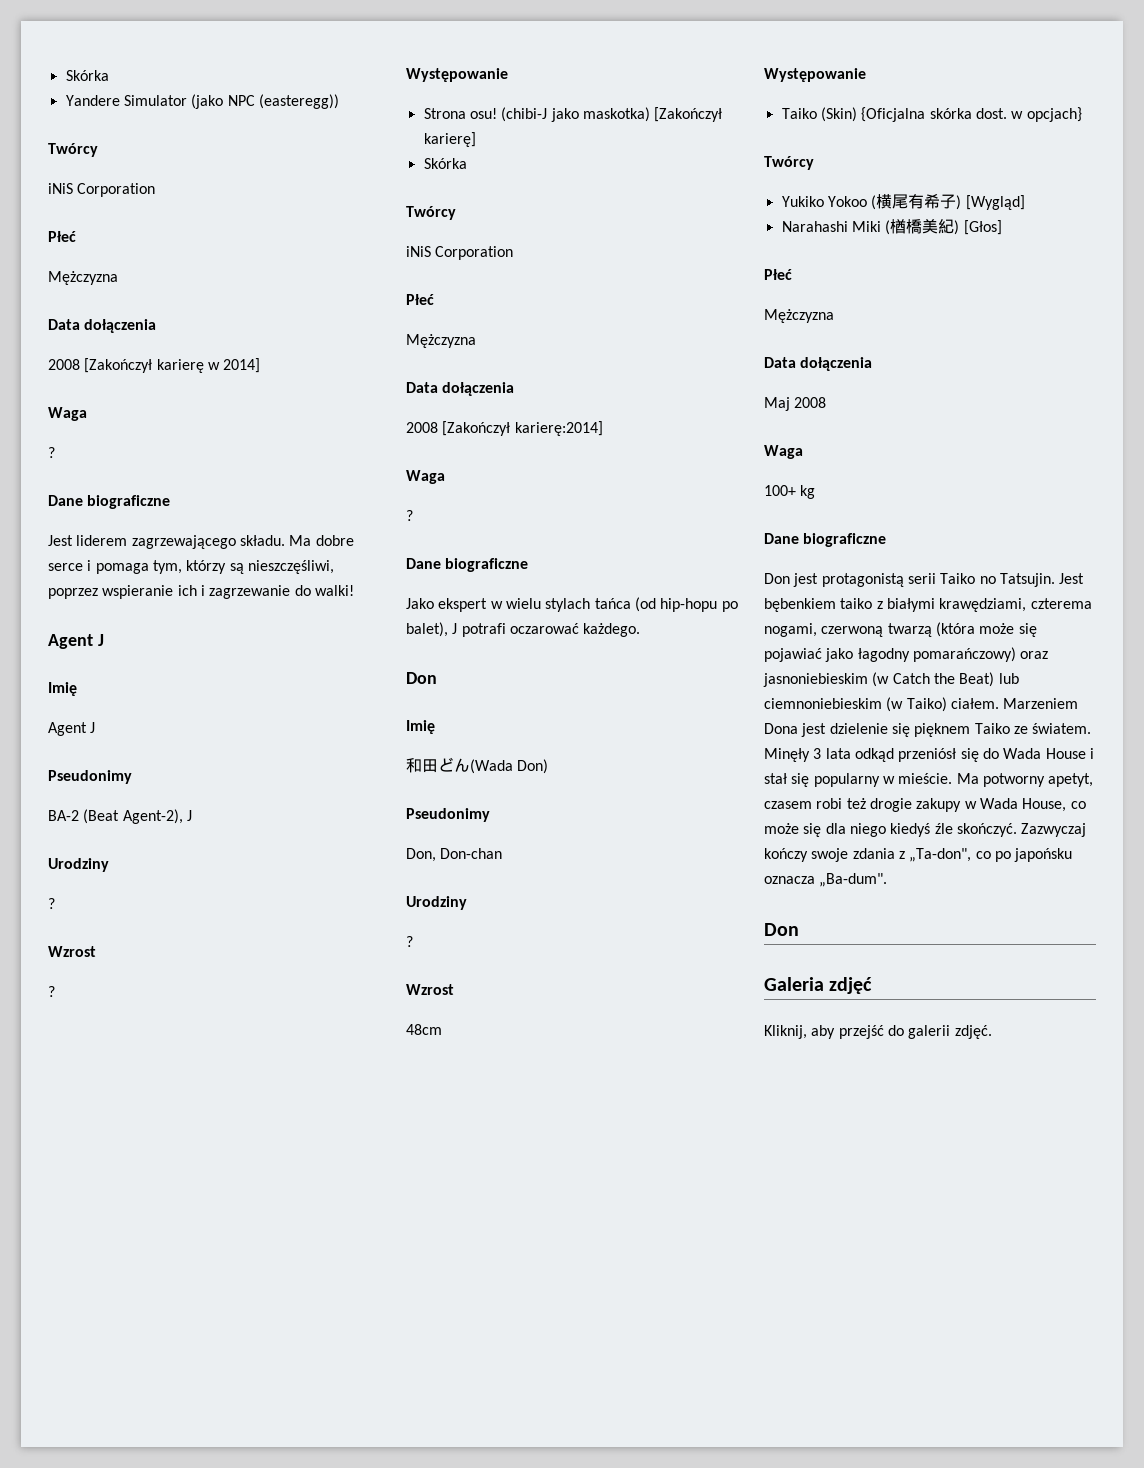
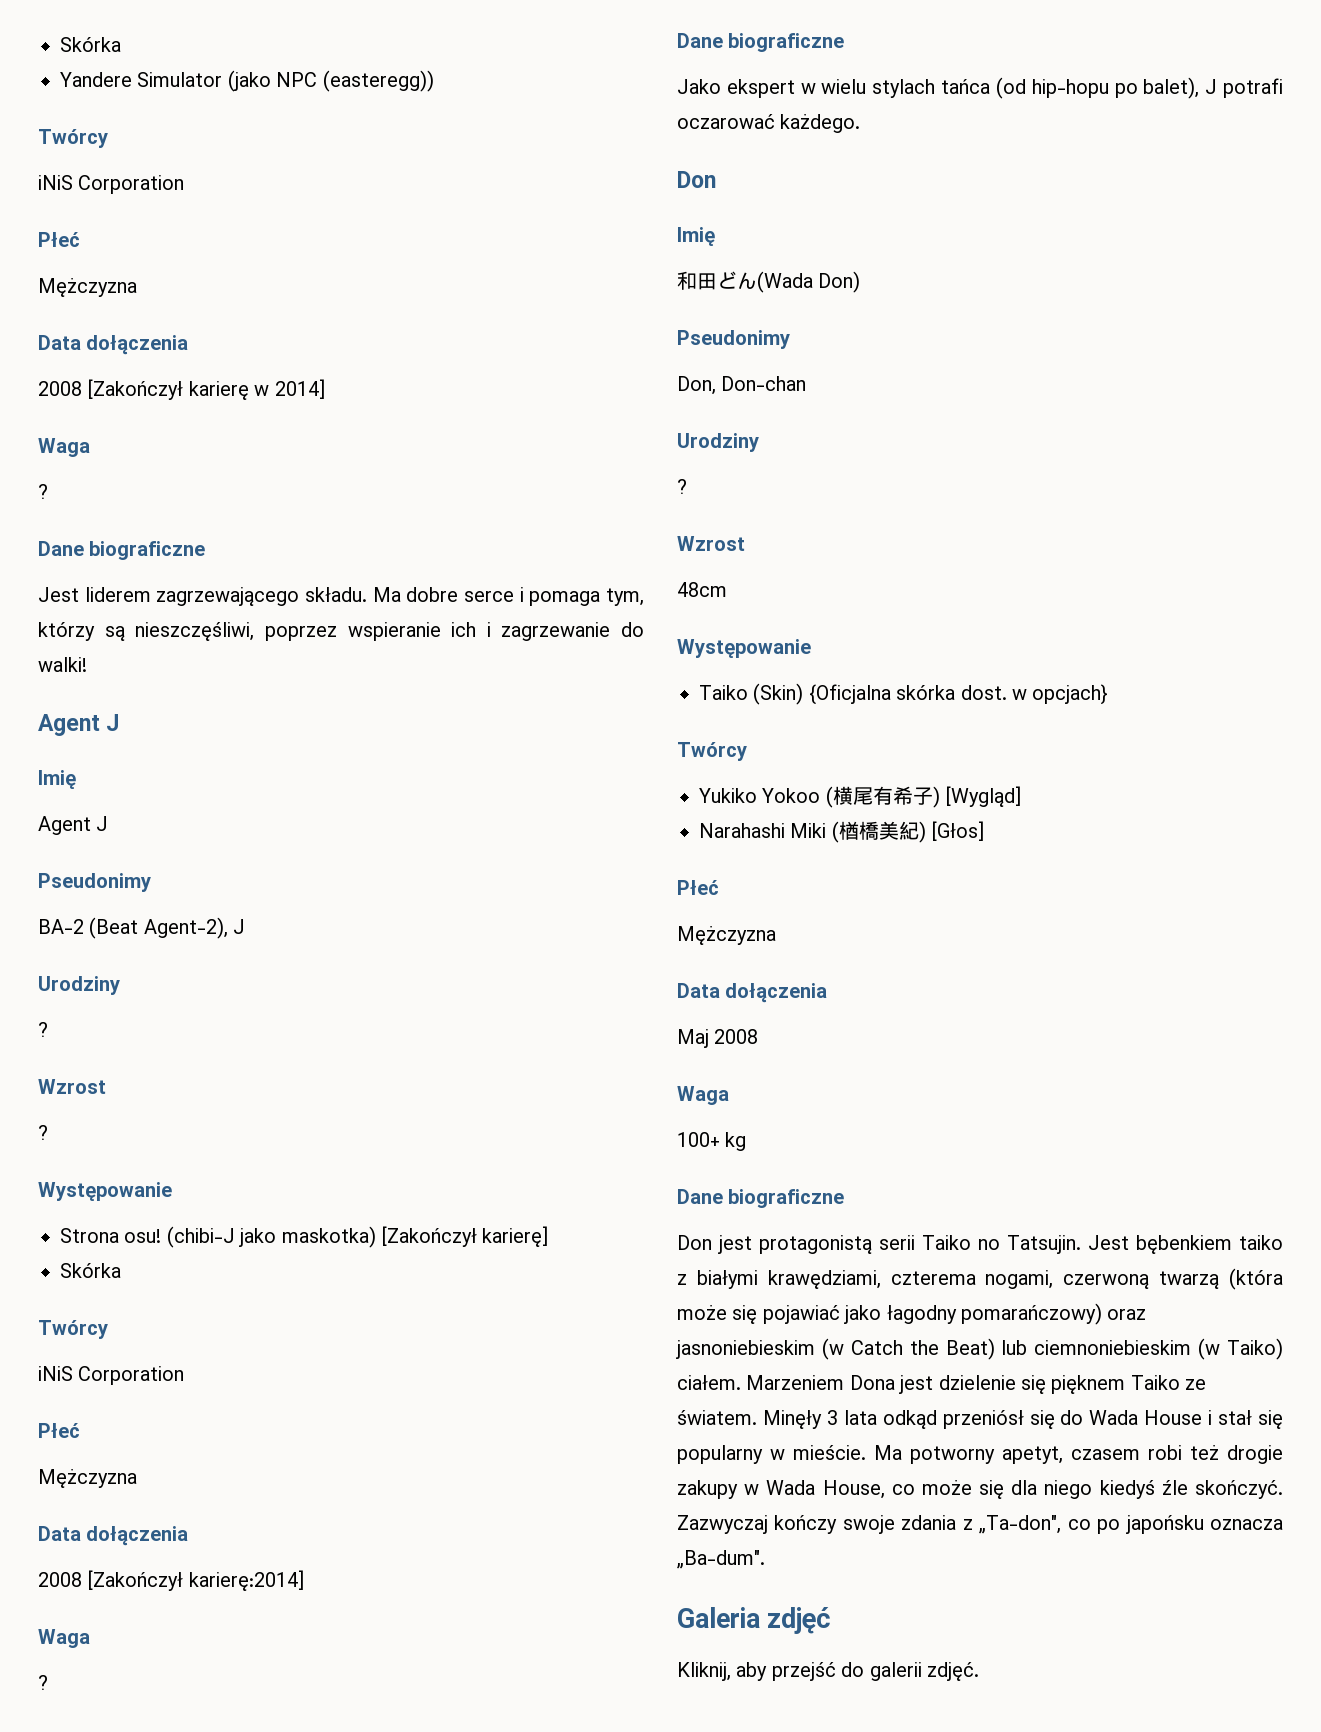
  Zazwyczaj kończy swoje zdania z „Ta-don", co po japońsku oznacza „Ba-dum".
- Don

